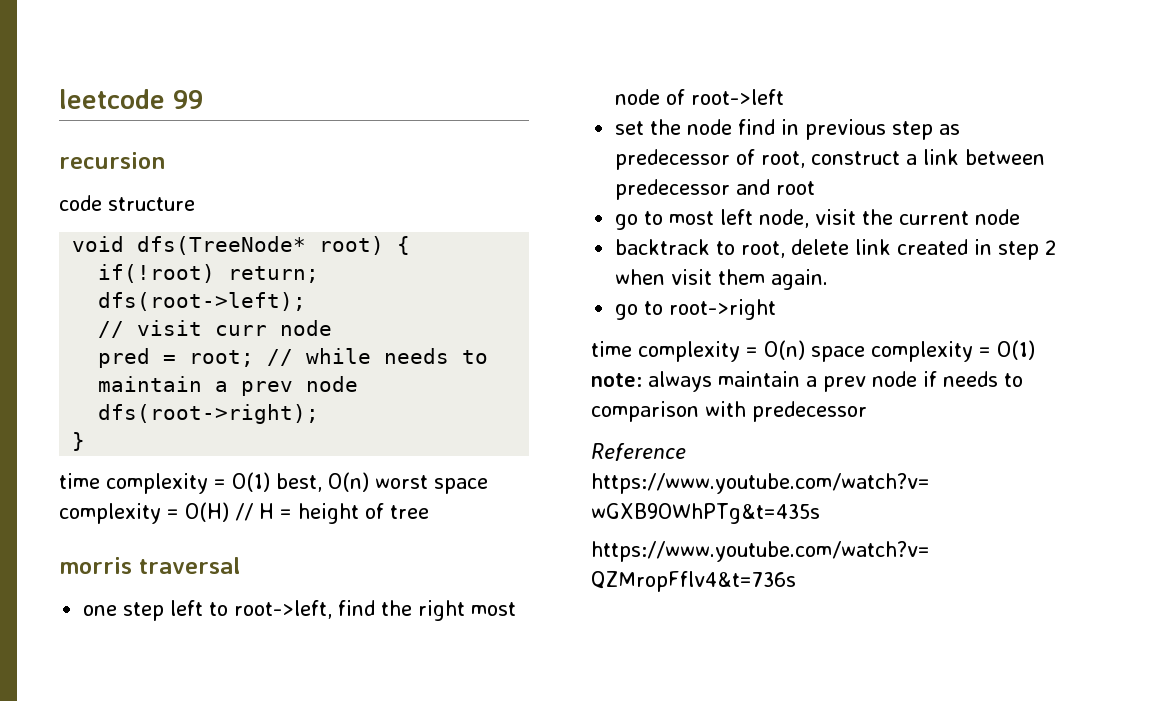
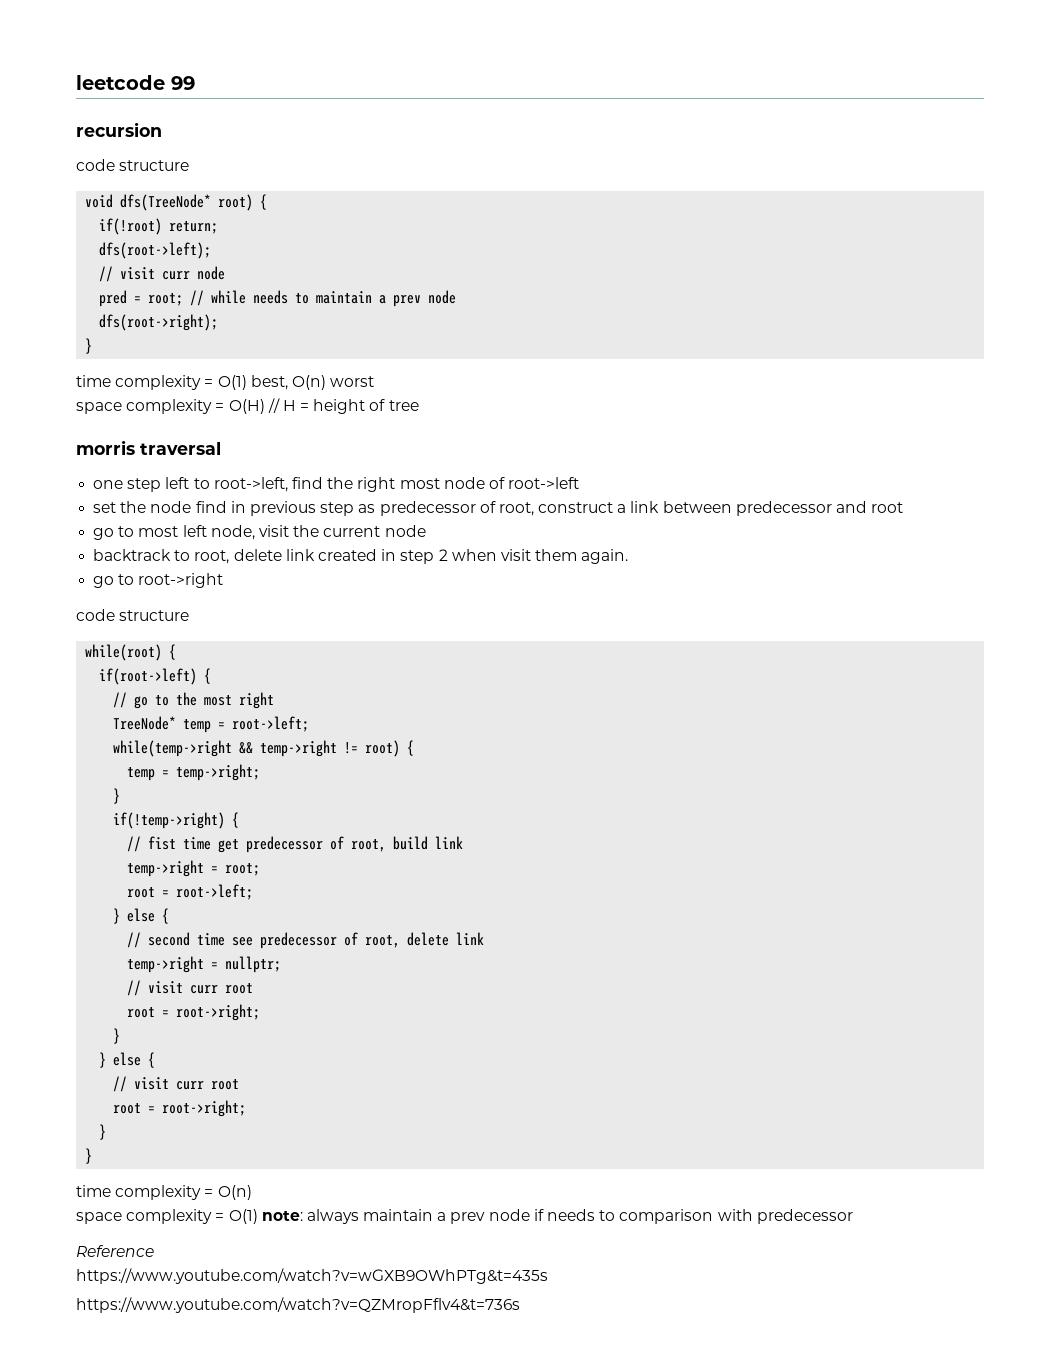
- time complexity = O(1) best, O(n) worst space complexity = O(H) // H = height of tree
+ time complexity = O(1) best, O(n) worst
+ space complexity = O(H) // H = height of tree
  go to root->right
+ code structure
+ while(root) {
+ if(root->left) {
+ // go to the most right
+ TreeNode* temp = root->left;
+ while(temp->right && temp->right != root) {
+ temp = temp->right;
+ }
+ if(!temp->right) {
+ // fist time get predecessor of root, build link
+ temp->right = root;
+ root = root->left;
+ } else {
+ // second time see predecessor of root, delete link
+ temp->right = nullptr;
+ // visit curr root
+ root = root->right;
+ }
+ } else {
+ // visit curr root
+ root = root->right;
+ }
+ }
- time complexity = O(n) space complexity = O(1) note: always maintain a prev node if needs to comparison with predecessor
+ time complexity = O(n)
+ space complexity = O(1) note: always maintain a prev node if needs to comparison with predecessor

